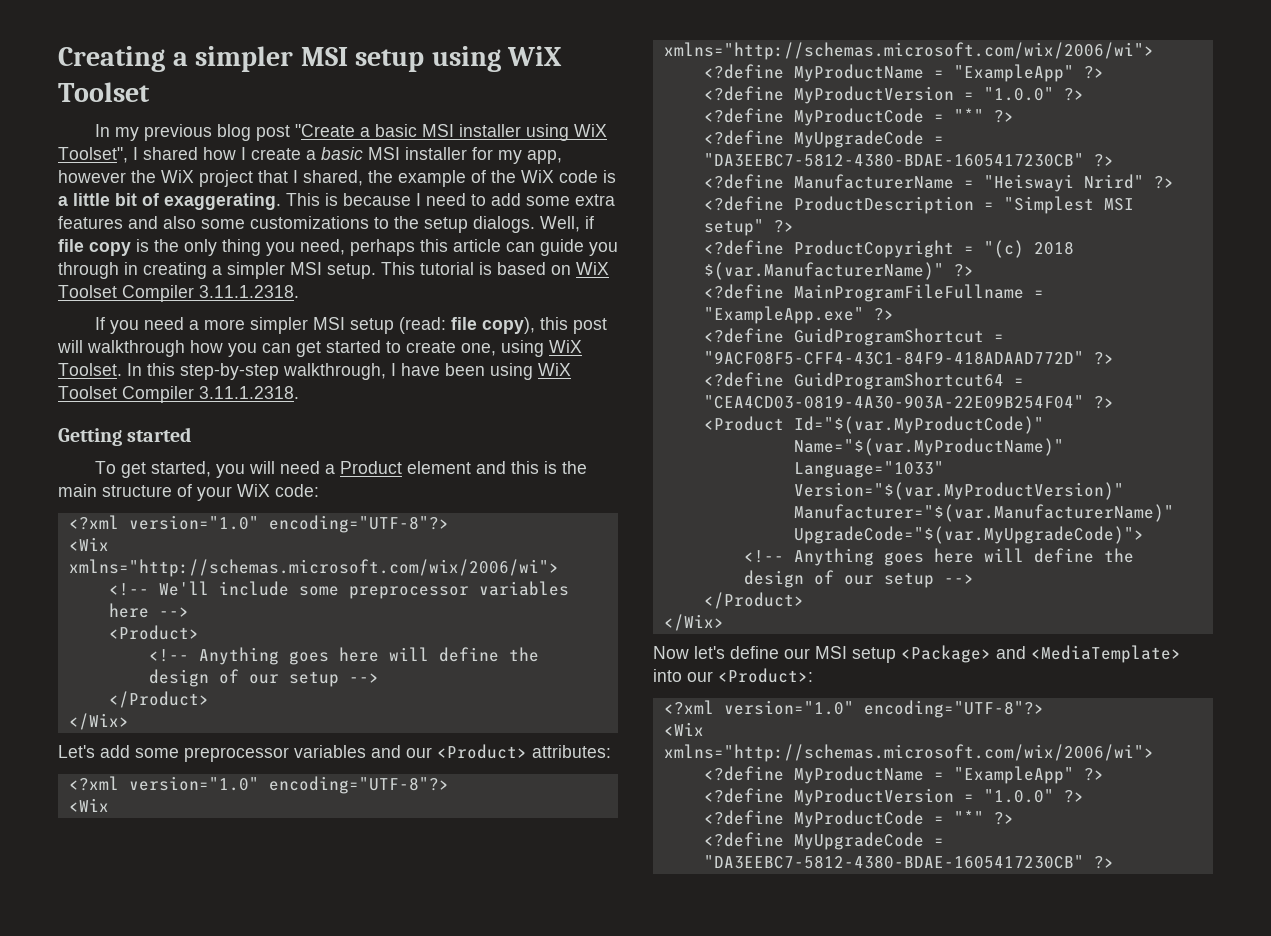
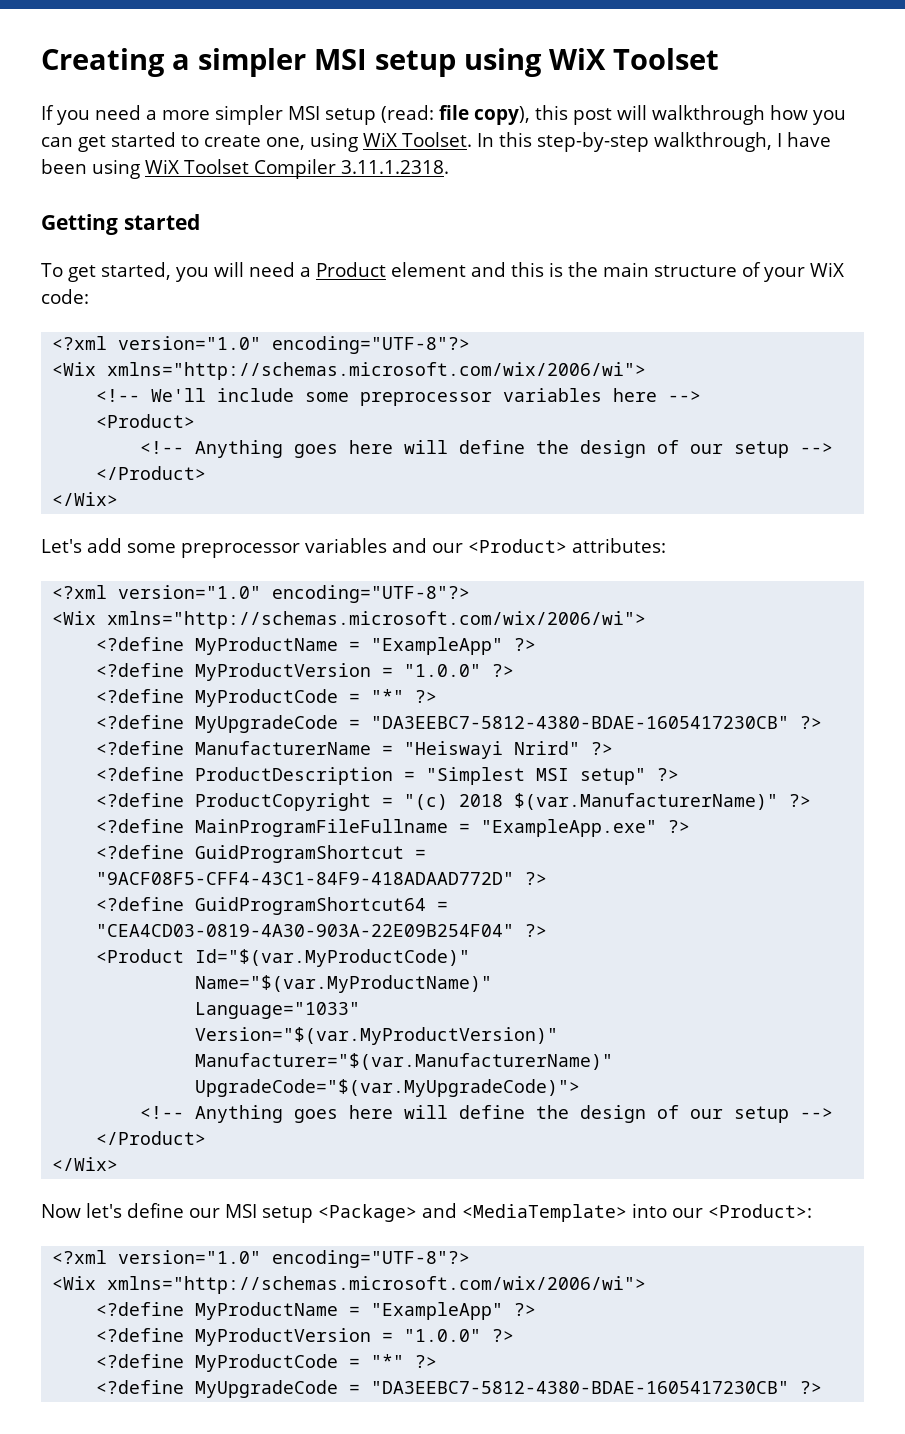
- In my previous blog post "Create a basic MSI installer using WiX Toolset", I shared how I create a basic MSI installer for my app, however the WiX project that I shared, the example of the WiX code is a little bit of exaggerating. This is because I need to add some extra features and also some customizations to the setup dialogs. Well, if file copy is the only thing you need, perhaps this article can guide you through in creating a simpler MSI setup. This tutorial is based on WiX Toolset Compiler 3.11.1.2318.

